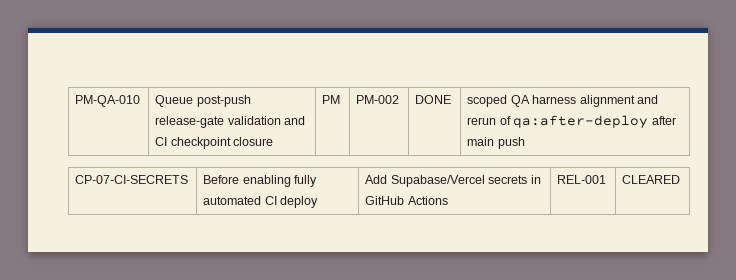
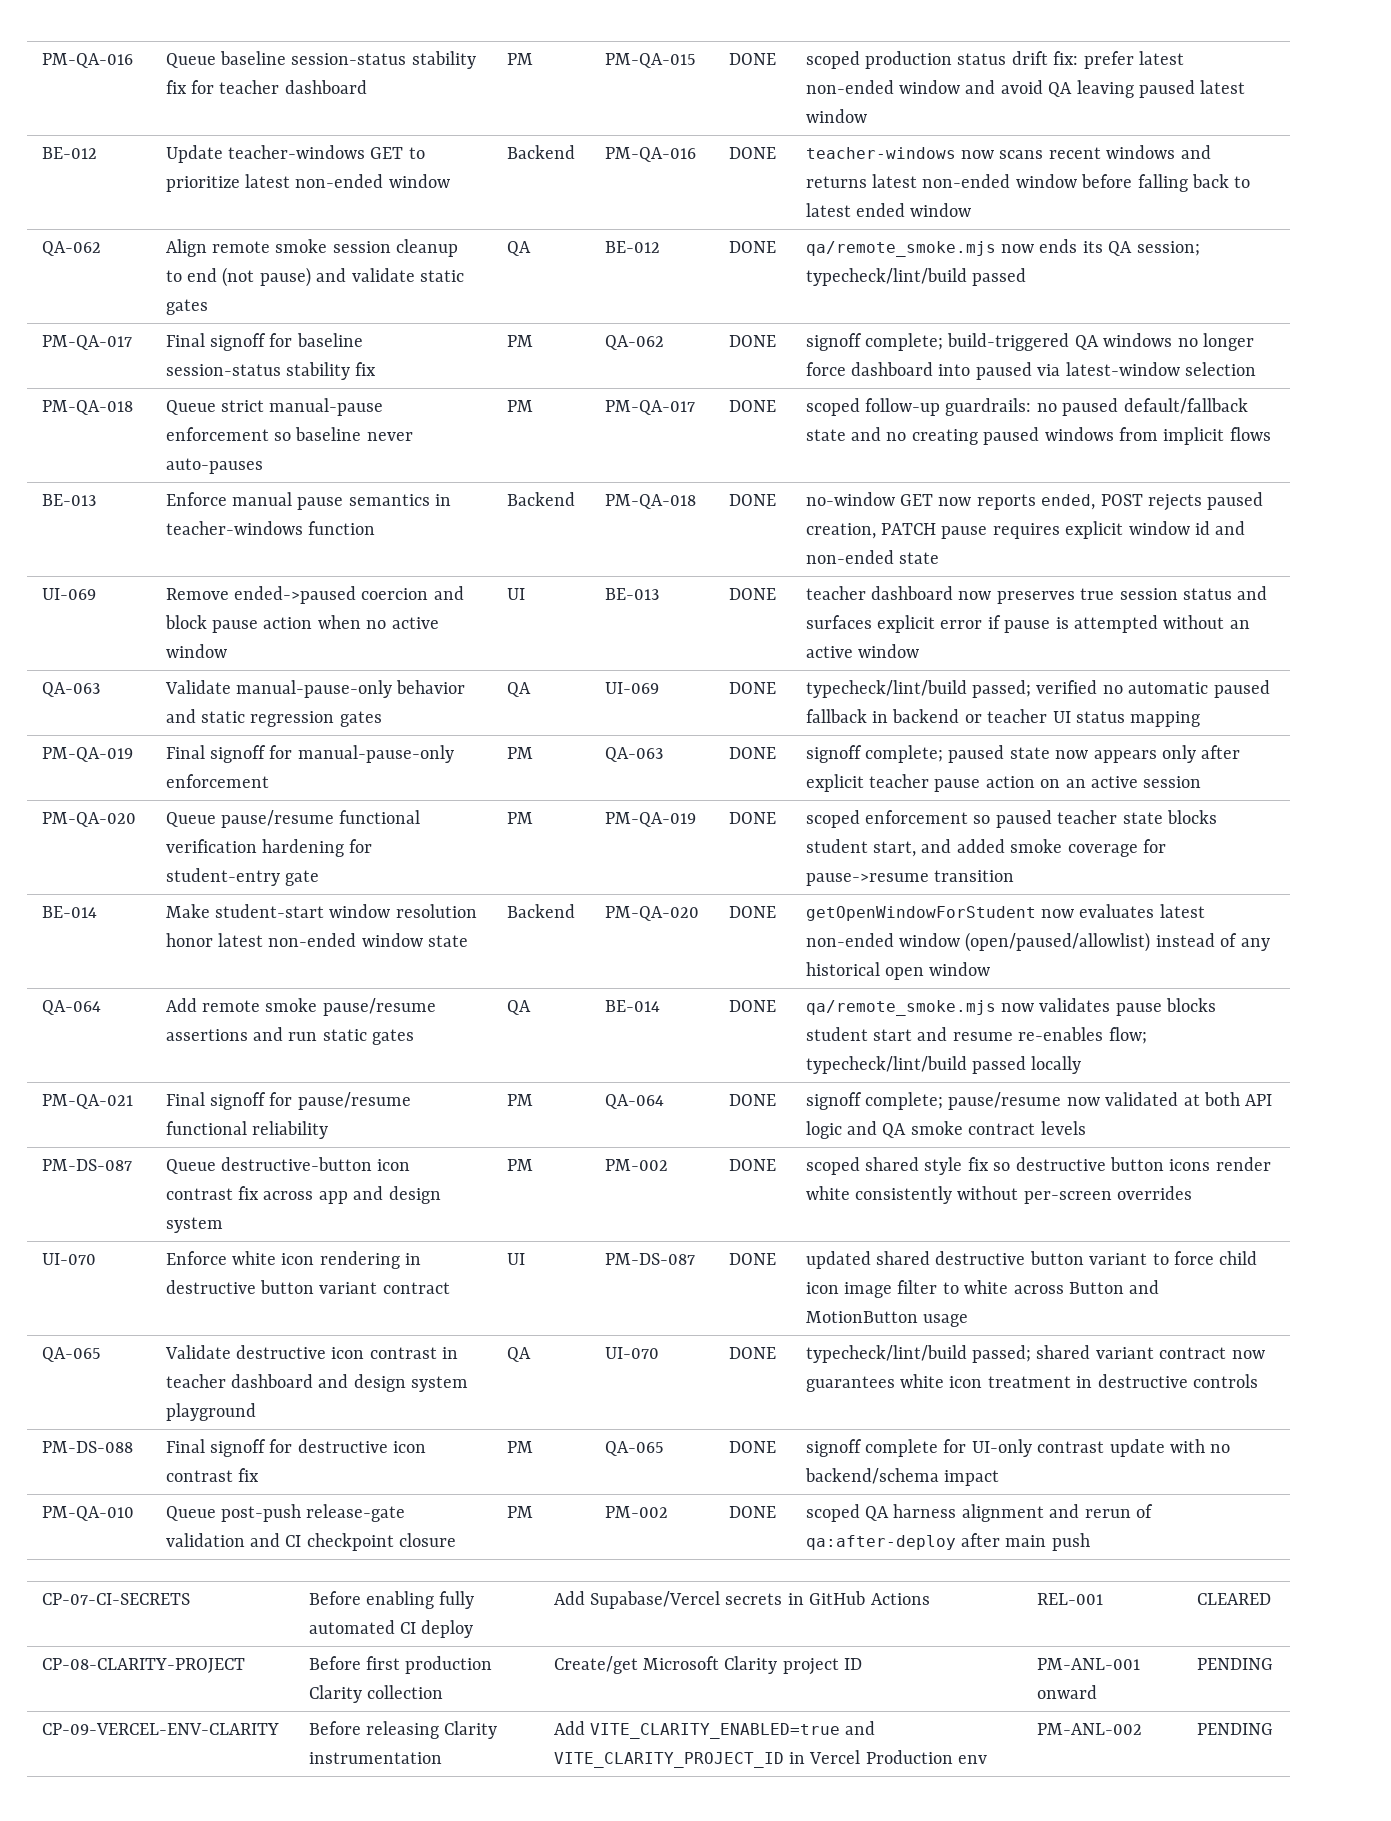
+ PM-QA-016 | Queue baseline session-status stability fix for teacher dashboard | PM | PM-QA-015 | DONE | scoped production status drift fix: prefer latest non-ended window and avoid QA leaving paused latest window
+ BE-012 | Update teacher-windows GET to prioritize latest non-ended window | Backend | PM-QA-016 | DONE | teacher-windows now scans recent windows and returns latest non-ended window before falling back to latest ended window
+ QA-062 | Align remote smoke session cleanup to end (not pause) and validate static gates | QA | BE-012 | DONE | qa/remote_smoke.mjs now ends its QA session; typecheck/lint/build passed
+ PM-QA-017 | Final signoff for baseline session-status stability fix | PM | QA-062 | DONE | signoff complete; build-triggered QA windows no longer force dashboard into paused via latest-window selection
+ PM-QA-018 | Queue strict manual-pause enforcement so baseline never auto-pauses | PM | PM-QA-017 | DONE | scoped follow-up guardrails: no paused default/fallback state and no creating paused windows from implicit flows
+ BE-013 | Enforce manual pause semantics in teacher-windows function | Backend | PM-QA-018 | DONE | no-window GET now reports ended, POST rejects paused creation, PATCH pause requires explicit window id and non-ended state
+ UI-069 | Remove ended->paused coercion and block pause action when no active window | UI | BE-013 | DONE | teacher dashboard now preserves true session status and surfaces explicit error if pause is attempted without an active window
+ QA-063 | Validate manual-pause-only behavior and static regression gates | QA | UI-069 | DONE | typecheck/lint/build passed; verified no automatic paused fallback in backend or teacher UI status mapping
+ PM-QA-019 | Final signoff for manual-pause-only enforcement | PM | QA-063 | DONE | signoff complete; paused state now appears only after explicit teacher pause action on an active session
+ PM-QA-020 | Queue pause/resume functional verification hardening for student-entry gate | PM | PM-QA-019 | DONE | scoped enforcement so paused teacher state blocks student start, and added smoke coverage for pause->resume transition
+ BE-014 | Make student-start window resolution honor latest non-ended window state | Backend | PM-QA-020 | DONE | getOpenWindowForStudent now evaluates latest non-ended window (open/paused/allowlist) instead of any historical open window
+ QA-064 | Add remote smoke pause/resume assertions and run static gates | QA | BE-014 | DONE | qa/remote_smoke.mjs now validates pause blocks student start and resume re-enables flow; typecheck/lint/build passed locally
+ PM-QA-021 | Final signoff for pause/resume functional reliability | PM | QA-064 | DONE | signoff complete; pause/resume now validated at both API logic and QA smoke contract levels
+ PM-DS-087 | Queue destructive-button icon contrast fix across app and design system | PM | PM-002 | DONE | scoped shared style fix so destructive button icons render white consistently without per-screen overrides
+ UI-070 | Enforce white icon rendering in destructive button variant contract | UI | PM-DS-087 | DONE | updated shared destructive button variant to force child icon image filter to white across Button and MotionButton usage
+ QA-065 | Validate destructive icon contrast in teacher dashboard and design system playground | QA | UI-070 | DONE | typecheck/lint/build passed; shared variant contract now guarantees white icon treatment in destructive controls
+ PM-DS-088 | Final signoff for destructive icon contrast fix | PM | QA-065 | DONE | signoff complete for UI-only contrast update with no backend/schema impact
+ CP-08-CLARITY-PROJECT | Before first production Clarity collection | Create/get Microsoft Clarity project ID | PM-ANL-001 onward | PENDING
+ CP-09-VERCEL-ENV-CLARITY | Before releasing Clarity instrumentation | Add VITE_CLARITY_ENABLED=true and VITE_CLARITY_PROJECT_ID in Vercel Production env | PM-ANL-002 | PENDING

